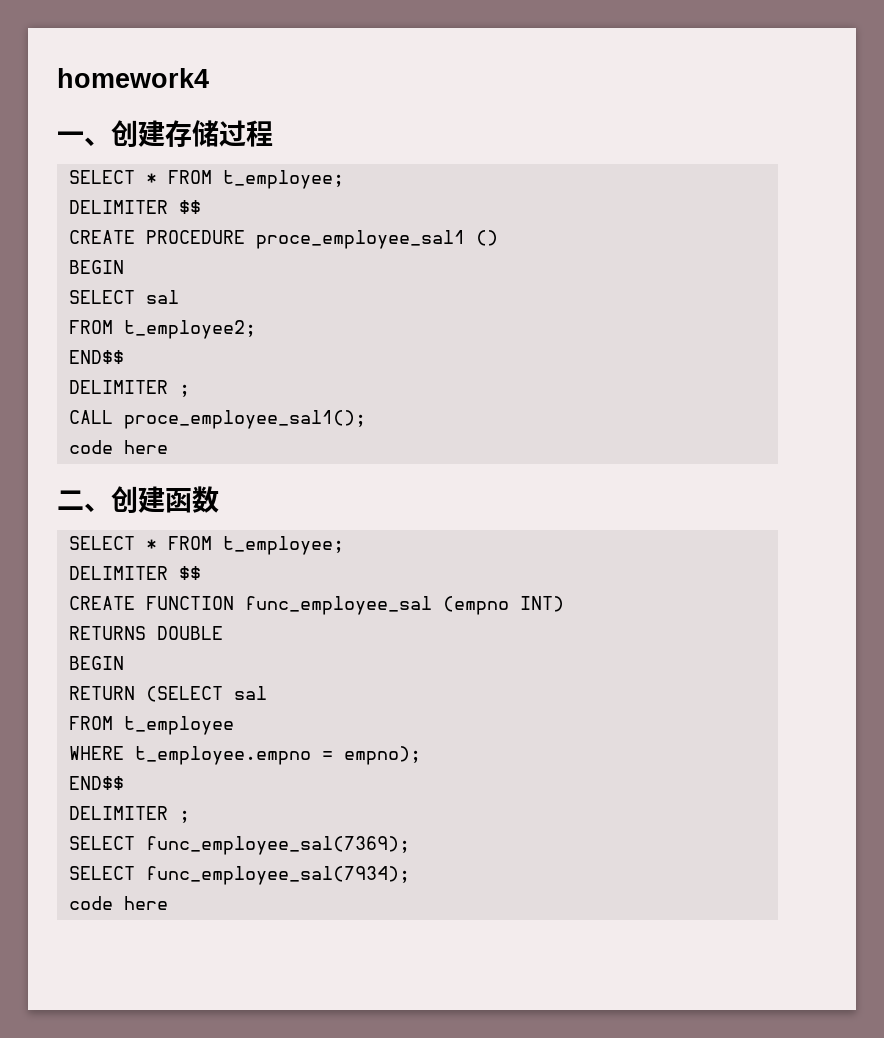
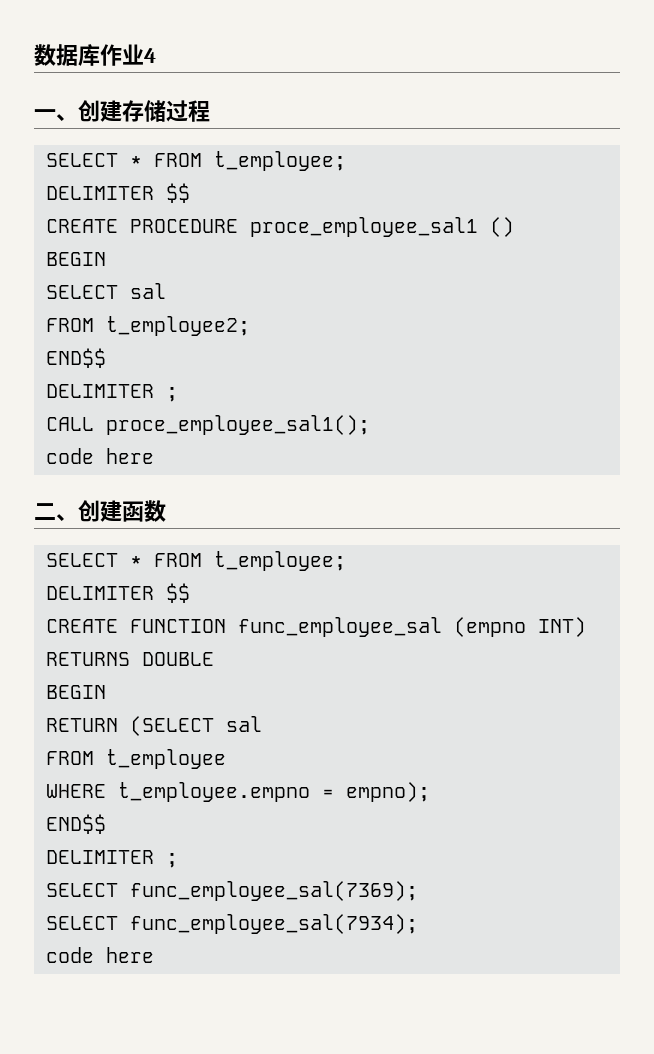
- homework4
+ 数据库作业4

